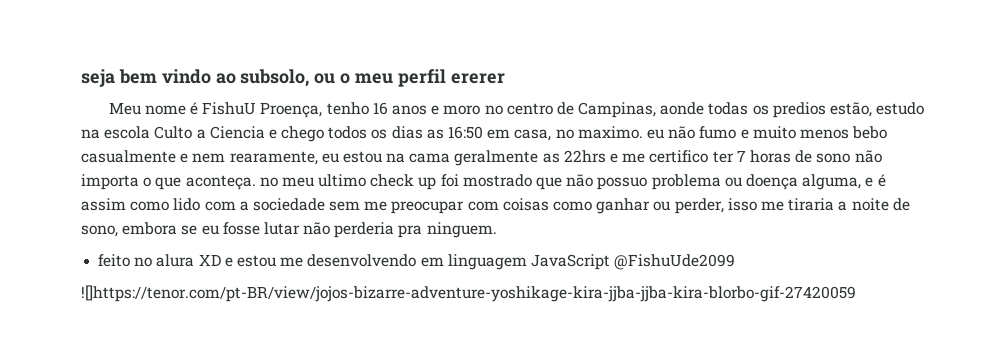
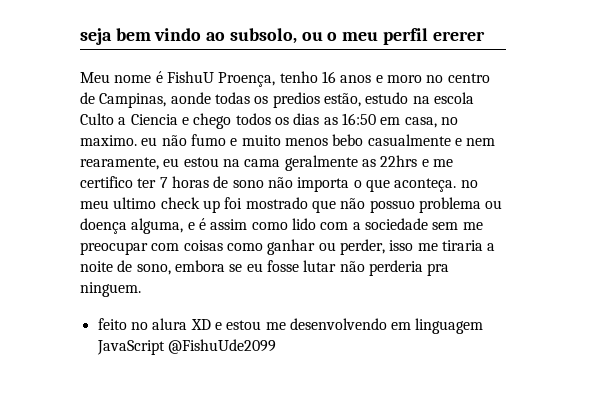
- ![]https://tenor.com/pt-BR/view/jojos-bizarre-adventure-yoshikage-kira-jjba-jjba-kira-blorbo-gif-27420059

